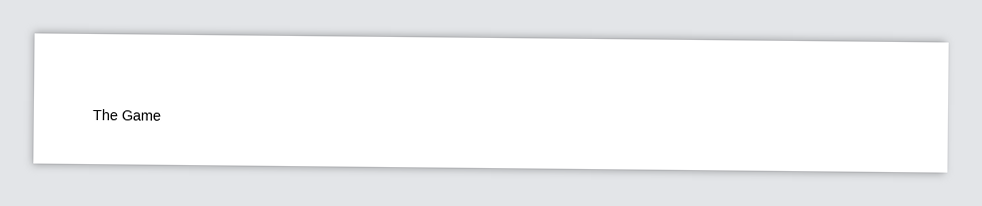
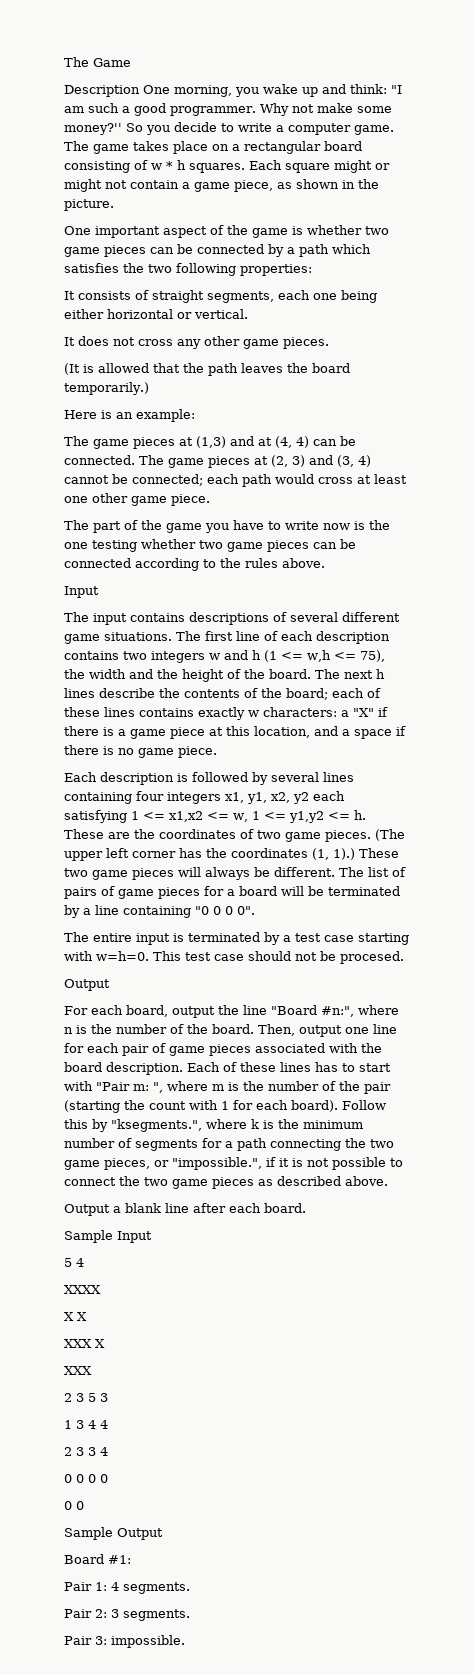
+ Description One morning, you wake up and think: "I am such a good programmer. Why not make some money?'' So you decide to write a computer game. The game takes place on a rectangular board consisting of w * h squares. Each square might or might not contain a game piece, as shown in the picture.
+ One important aspect of the game is whether two game pieces can be connected by a path which satisfies the two following properties:
+ It consists of straight segments, each one being either horizontal or vertical.
+ It does not cross any other game pieces.
+ (It is allowed that the path leaves the board temporarily.)
+ Here is an example:
+ The game pieces at (1,3) and at (4, 4) can be connected. The game pieces at (2, 3) and (3, 4) cannot be connected; each path would cross at least one other game piece.
+ The part of the game you have to write now is the one testing whether two game pieces can be connected according to the rules above.
+ Input
+ The input contains descriptions of several different game situations. The first line of each description contains two integers w and h (1 <= w,h <= 75), the width and the height of the board. The next h lines describe the contents of the board; each of these lines contains exactly w characters: a "X" if there is a game piece at this location, and a space if there is no game piece.
+ Each description is followed by several lines containing four integers x1, y1, x2, y2 each satisfying 1 <= x1,x2 <= w, 1 <= y1,y2 <= h. These are the coordinates of two game pieces. (The upper left corner has the coordinates (1, 1).) These two game pieces will always be different. The list of pairs of game pieces for a board will be terminated by a line containing "0 0 0 0".
+ The entire input is terminated by a test case starting with w=h=0. This test case should not be procesed.
+ Output
+ For each board, output the line "Board #n:", where n is the number of the board. Then, output one line for each pair of game pieces associated with the board description. Each of these lines has to start with "Pair m: ", where m is the number of the pair (starting the count with 1 for each board). Follow this by "ksegments.", where k is the minimum number of segments for a path connecting the two game pieces, or "impossible.", if it is not possible to connect the two game pieces as described above.
+ Output a blank line after each board.
+ Sample Input
+ 5 4
+ XXXX
+ X X
+ XXX X
+ XXX
+ 2 3 5 3
+ 1 3 4 4
+ 2 3 3 4
+ 0 0 0 0
+ 0 0
+ Sample Output
+ Board #1:
+ Pair 1: 4 segments.
+ Pair 2: 3 segments.
+ Pair 3: impossible.

